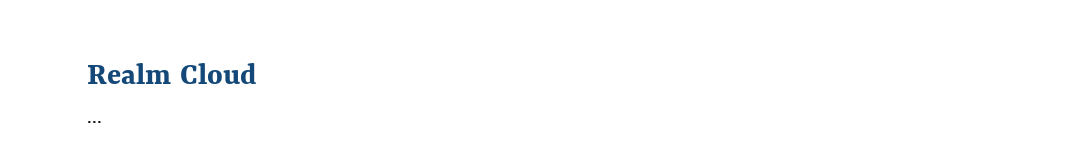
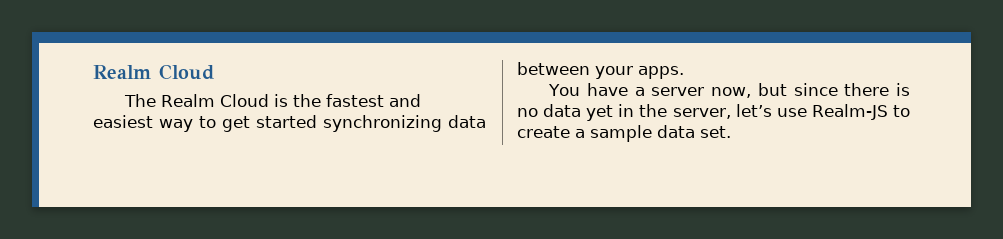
- ...
+ The Realm Cloud is the fastest and easiest way to get started synchronizing data between your apps.
+ You have a server now, but since there is no data yet in the server, let’s use Realm-JS to create a sample data set.

